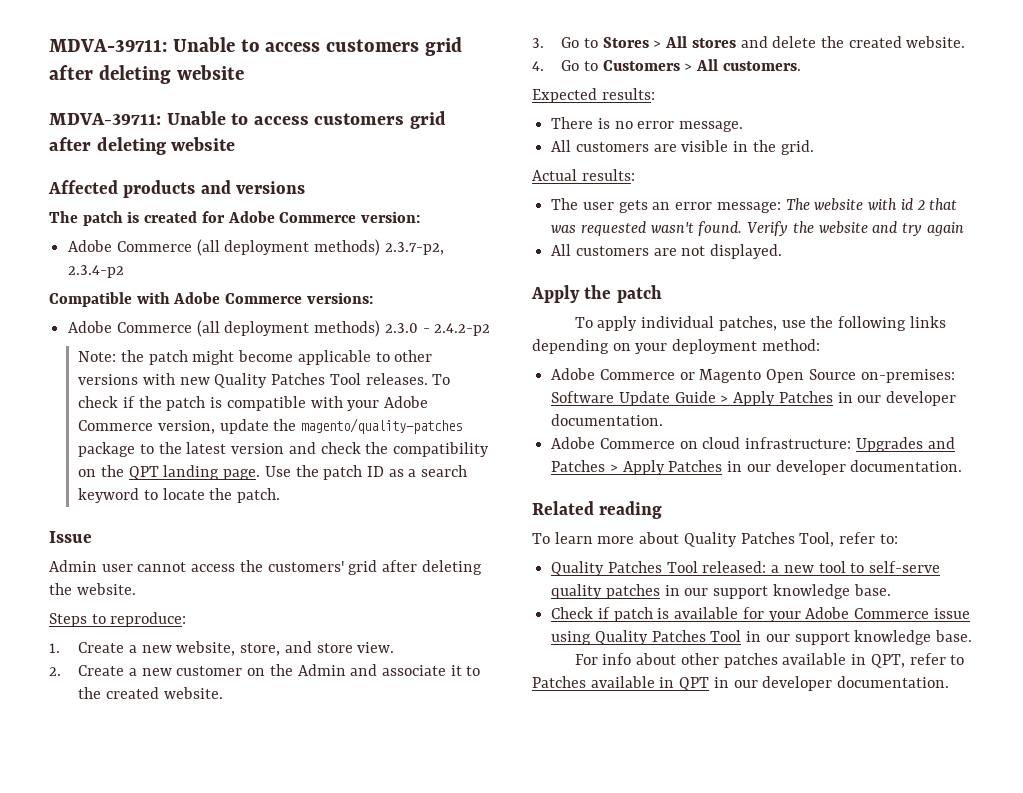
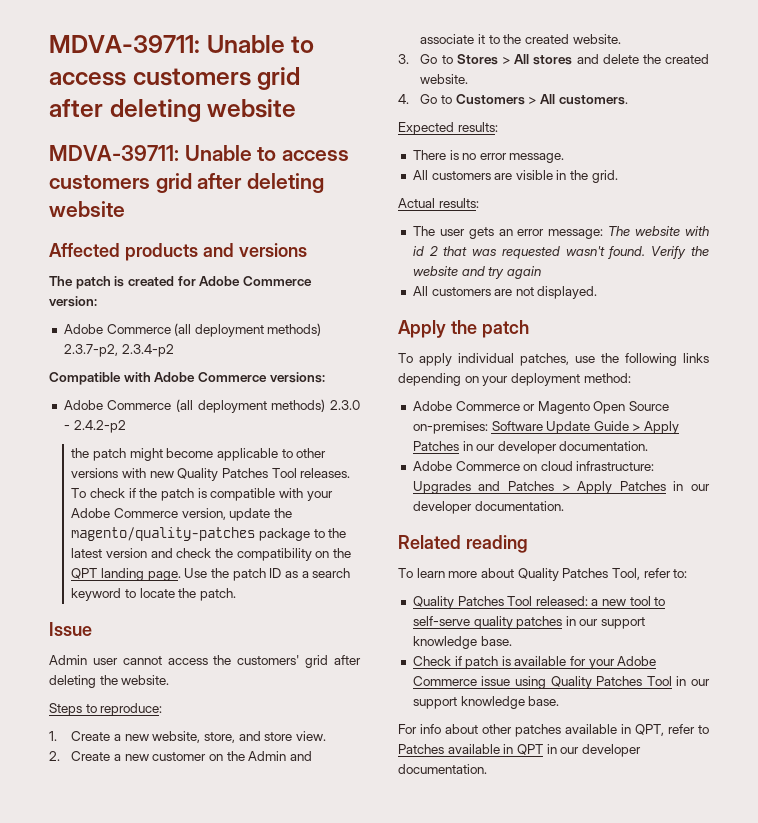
- Note: the patch might become applicable to other versions with new Quality Patches Tool releases.
+ the patch might become applicable to other versions with new Quality Patches Tool releases.

